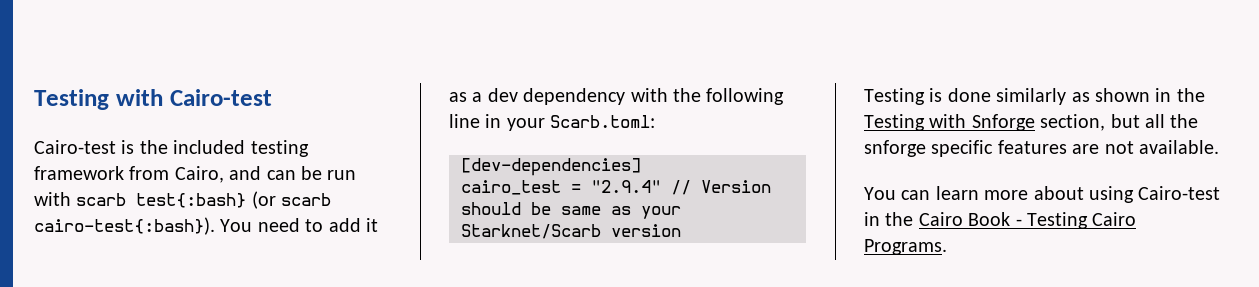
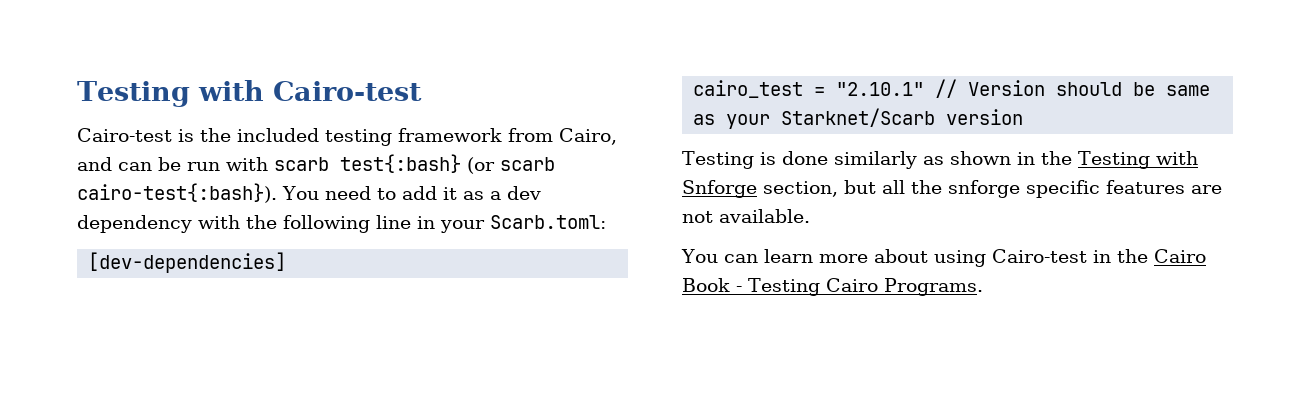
- cairo_test = "2.9.4" // Version should be same as your Starknet/Scarb version
+ cairo_test = "2.10.1" // Version should be same as your Starknet/Scarb version

